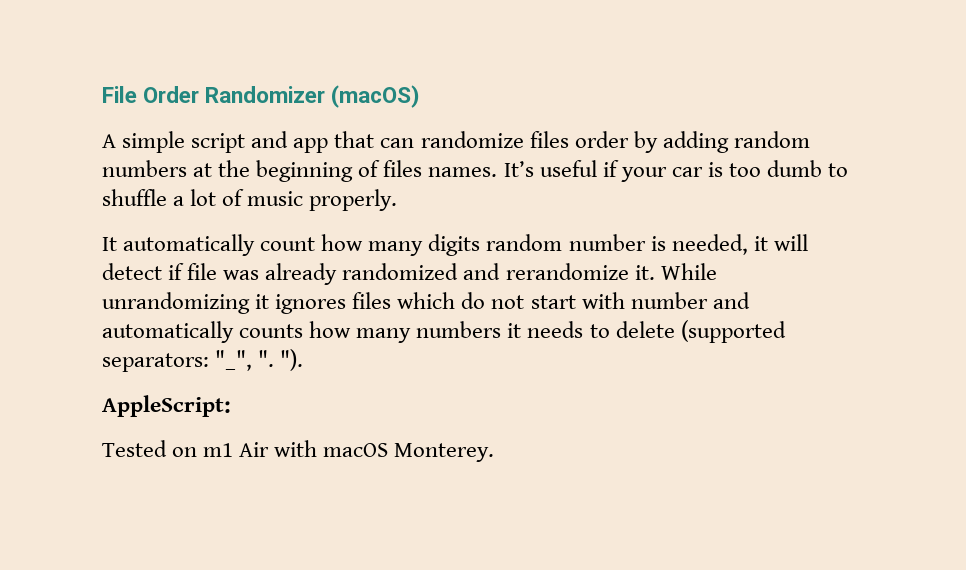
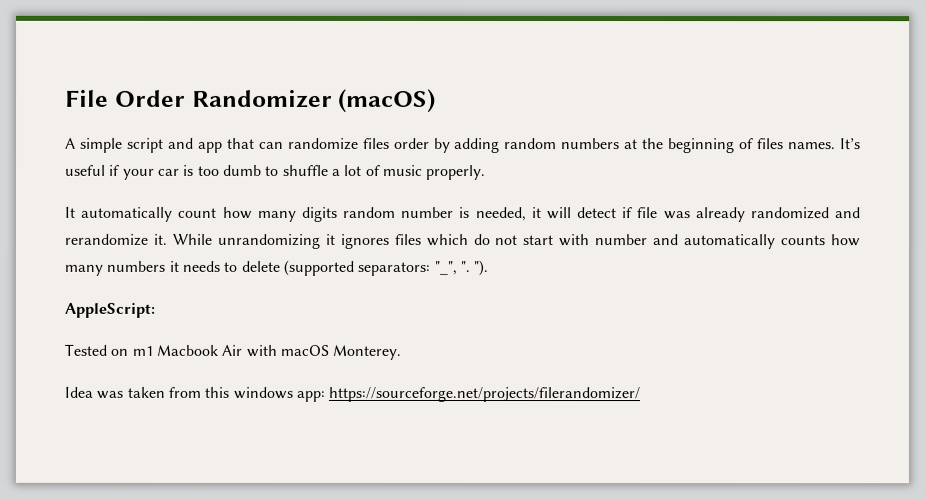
- Tested on m1 Air with macOS Monterey.
+ Tested on m1 Macbook Air with macOS Monterey.
+ Idea was taken from this windows app: https://sourceforge.net/projects/filerandomizer/

